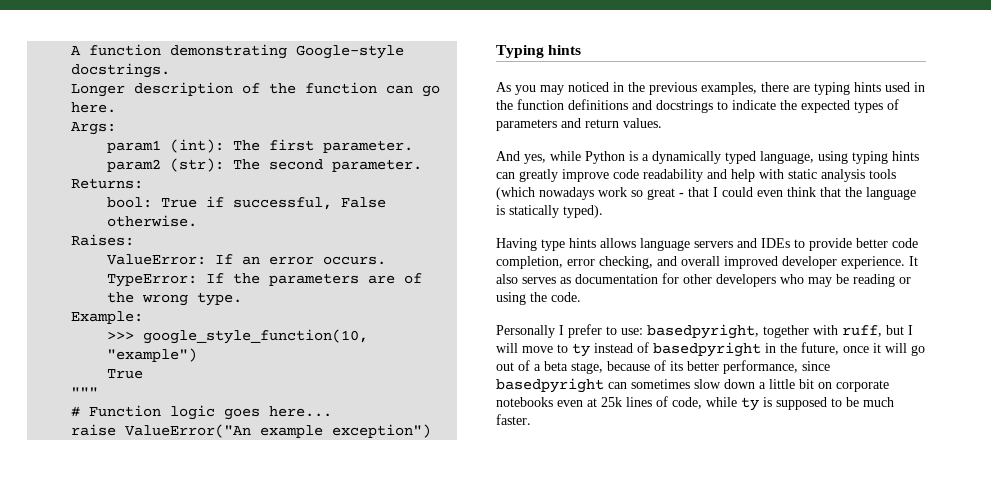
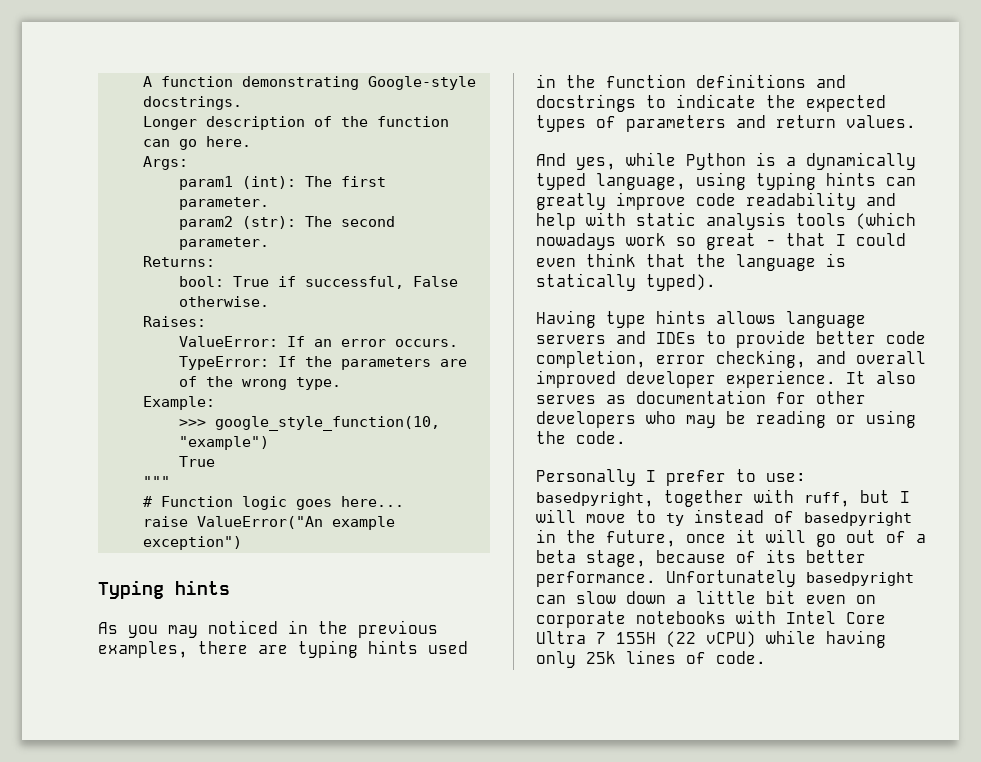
- Personally I prefer to use: basedpyright, together with ruff, but I will move to ty instead of basedpyright in the future, once it will go out of a beta stage, because of its better performance, since basedpyright can sometimes slow down a little bit on corporate notebooks even at 25k lines of code, while ty is supposed to be much faster.
+ Personally I prefer to use: basedpyright, together with ruff, but I will move to ty instead of basedpyright in the future, once it will go out of a beta stage, because of its better performance. Unfortunately basedpyright can slow down a little bit even on corporate notebooks with Intel Core Ultra 7 155H (22 vCPU) while having only 25k lines of code.

